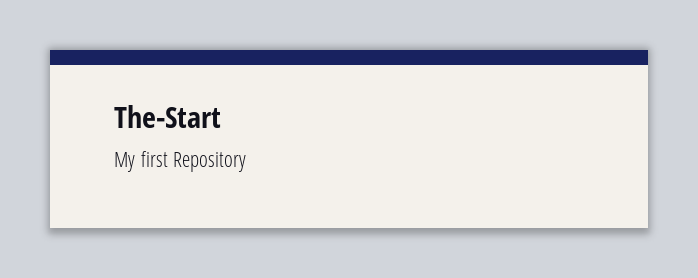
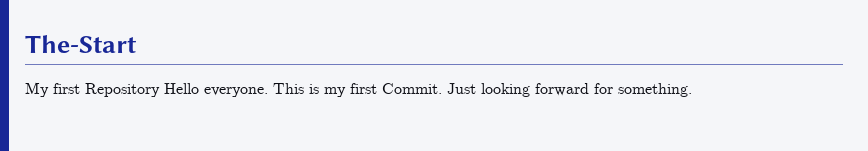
- My first Repository
+ My first Repository Hello everyone. This is my first Commit. Just looking forward for something.

